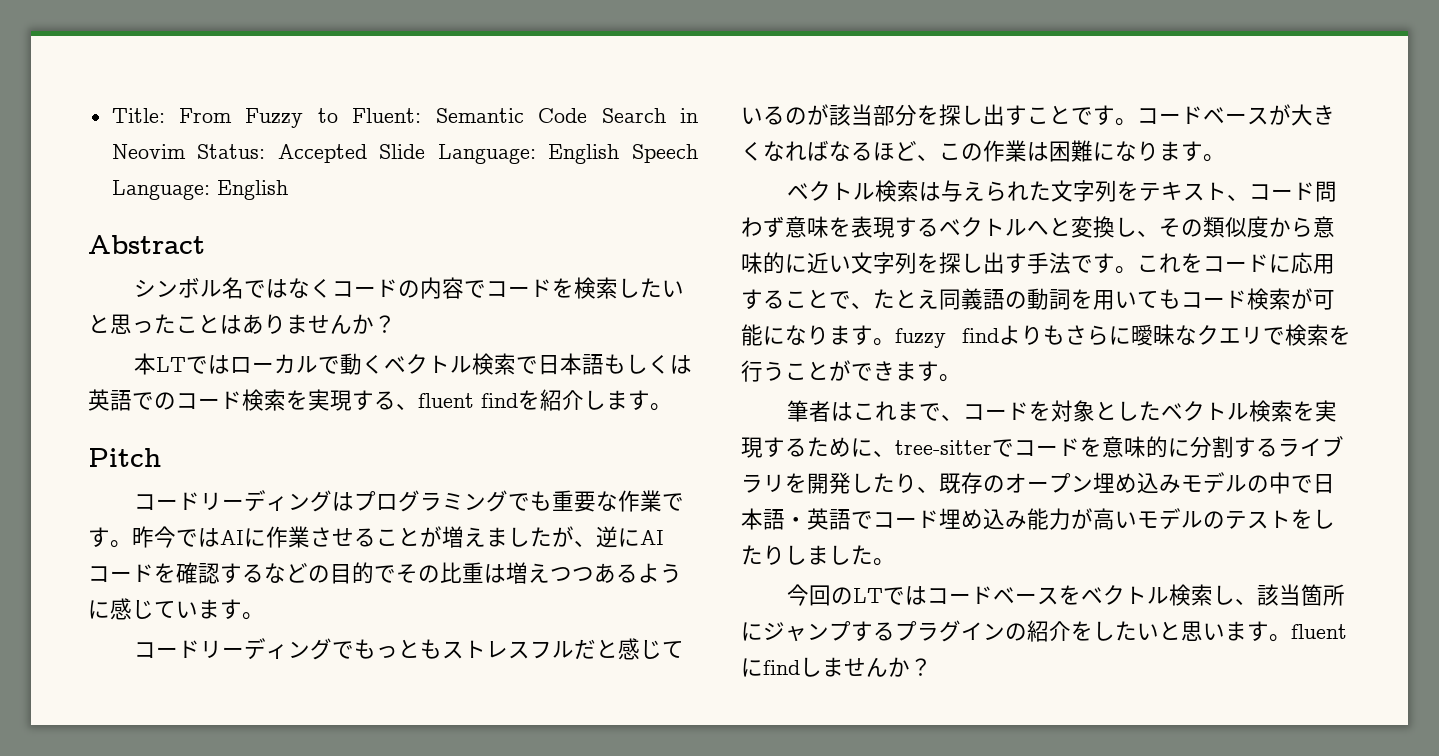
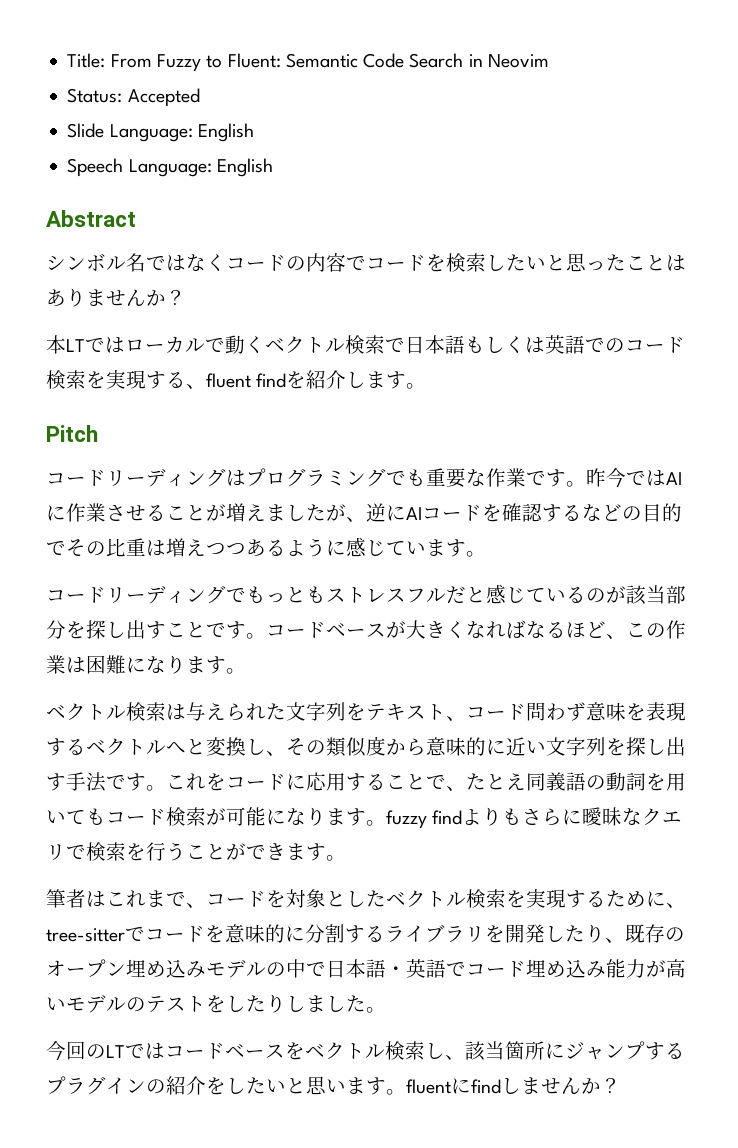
- Title: From Fuzzy to Fluent: Semantic Code Search in Neovim Status: Accepted Slide Language: English Speech Language: English
+ Title: From Fuzzy to Fluent: Semantic Code Search in Neovim
+ Status: Accepted
+ Slide Language: English
+ Speech Language: English

